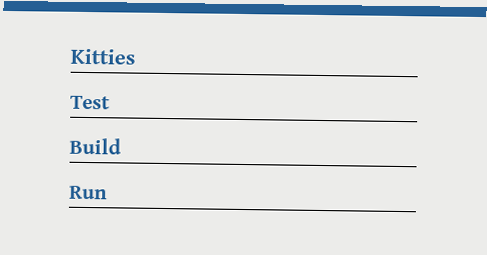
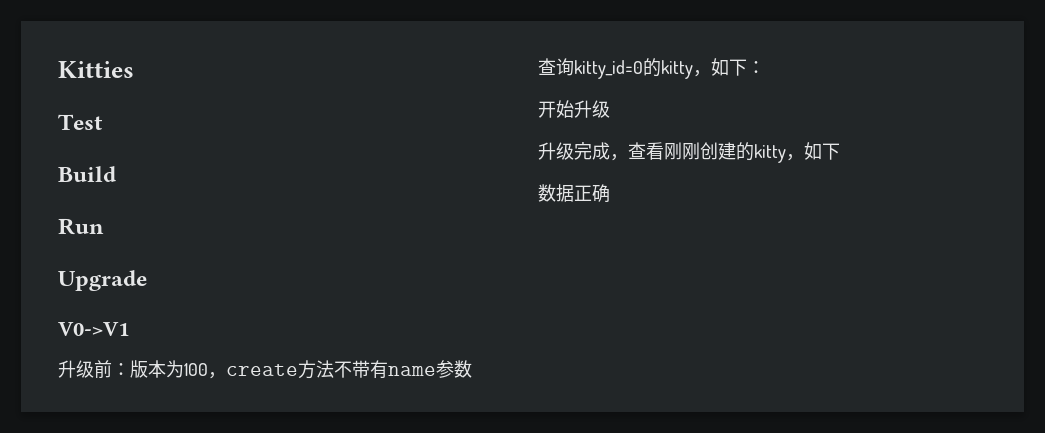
+ Upgrade
+ V0->V1
+ 升级前：版本为100，create方法不带有name参数
+ 查询kitty_id=0的kitty，如下：
+ 开始升级
+ 升级完成，查看刚刚创建的kitty，如下
+ 数据正确

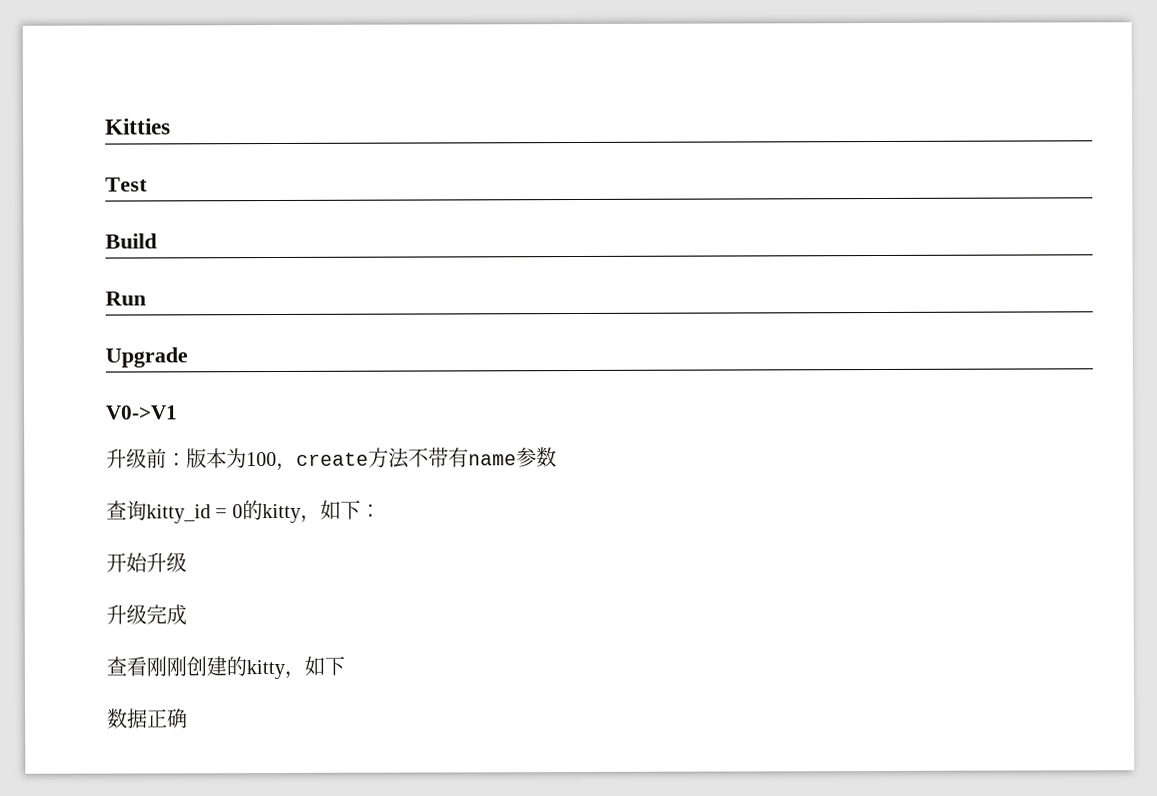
- 查询kitty_id=0的kitty，如下：
+ 查询kitty_id = 0的kitty，如下：
- 升级完成，查看刚刚创建的kitty，如下
+ 升级完成
+ 查看刚刚创建的kitty，如下

